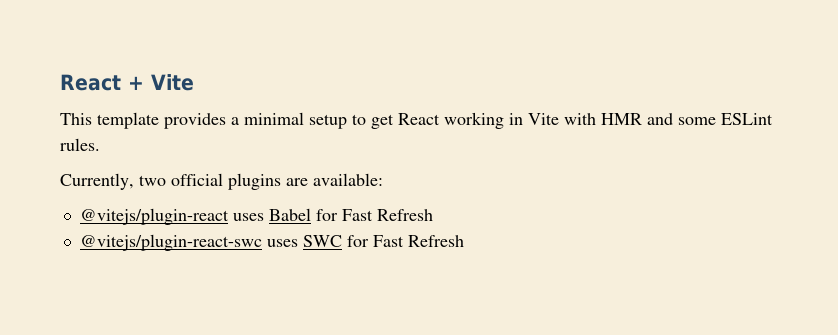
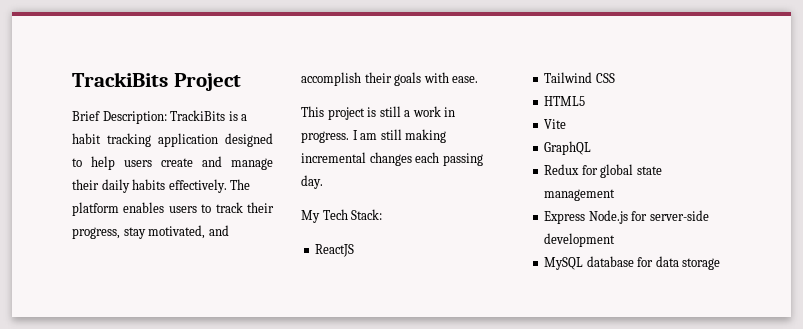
- React + Vite
- This template provides a minimal setup to get React working in Vite with HMR and some ESLint rules.
- Currently, two official plugins are available:
- @vitejs/plugin-react uses Babel for Fast Refresh
- @vitejs/plugin-react-swc uses SWC for Fast Refresh
+ TrackiBits Project
+ Brief Description: TrackiBits is a habit tracking application designed to help users create and manage their daily habits effectively. The platform enables users to track their progress, stay motivated, and accomplish their goals with ease.
+ This project is still a work in progress. I am still making incremental changes each passing day.
+ My Tech Stack:
+ ReactJS
+ Tailwind CSS
+ HTML5
+ Vite
+ GraphQL
+ Redux for global state management
+ Express Node.js for server-side development
+ MySQL database for data storage

